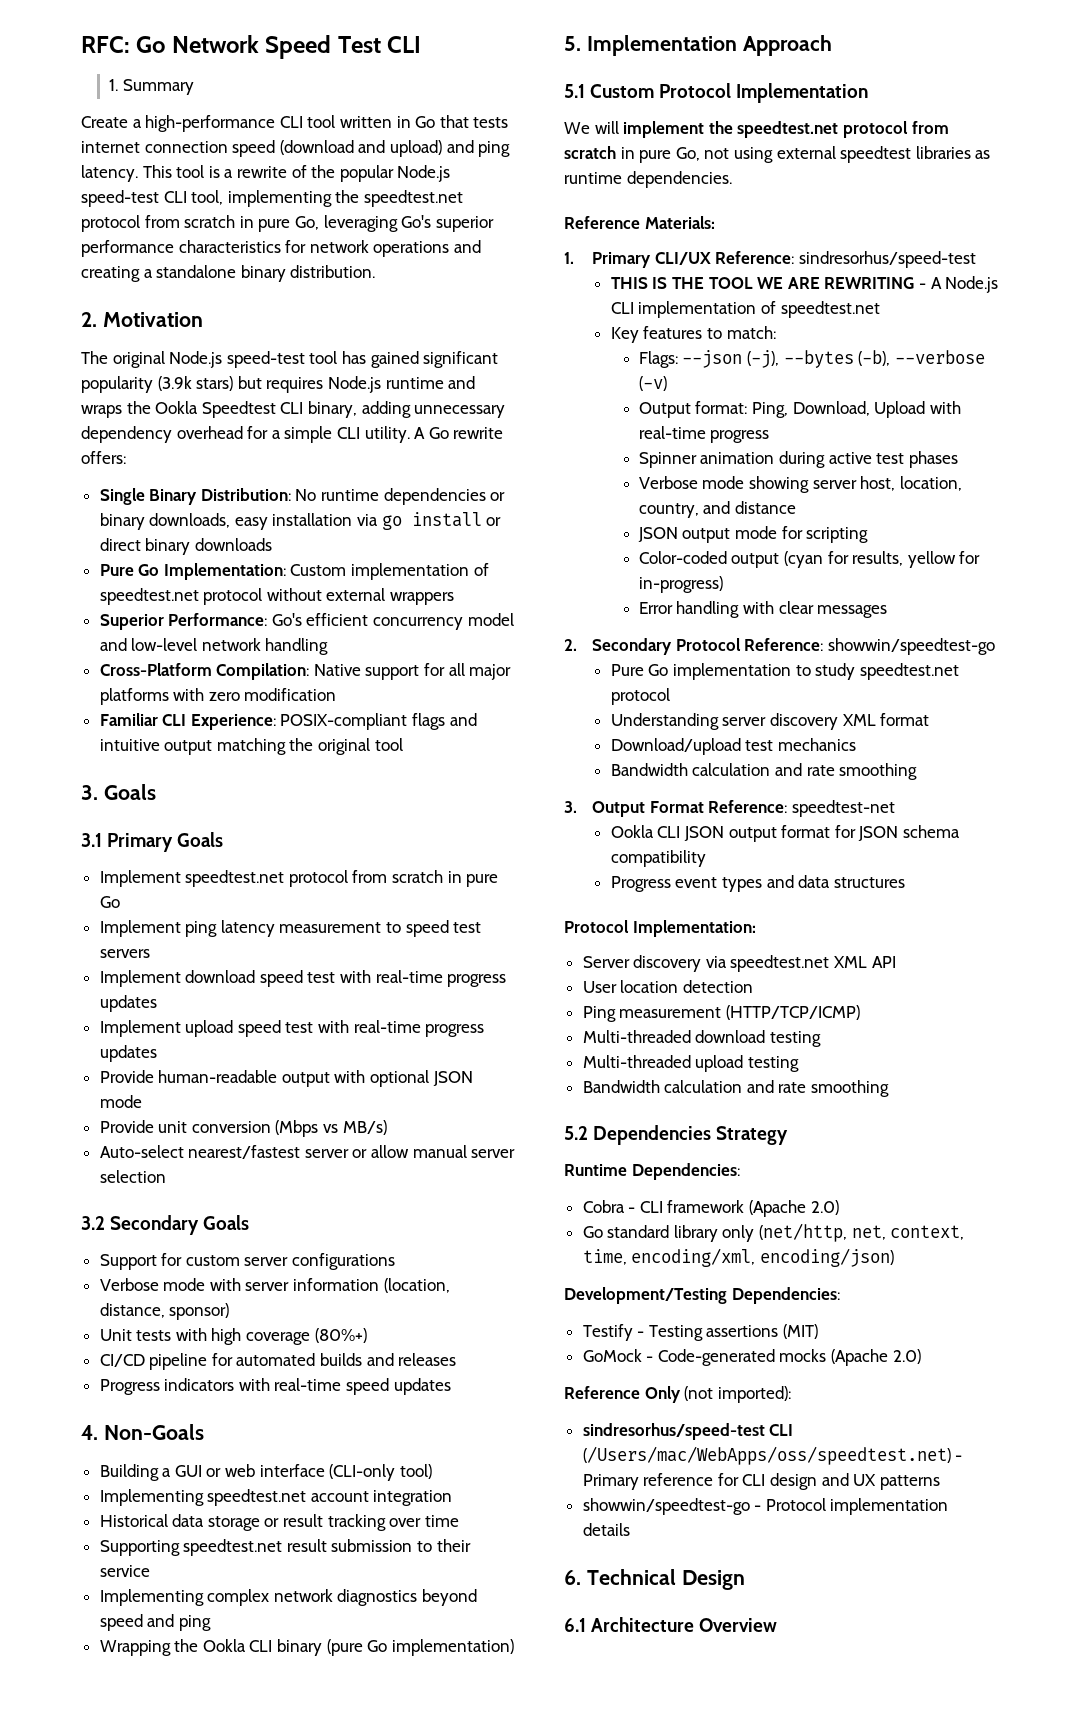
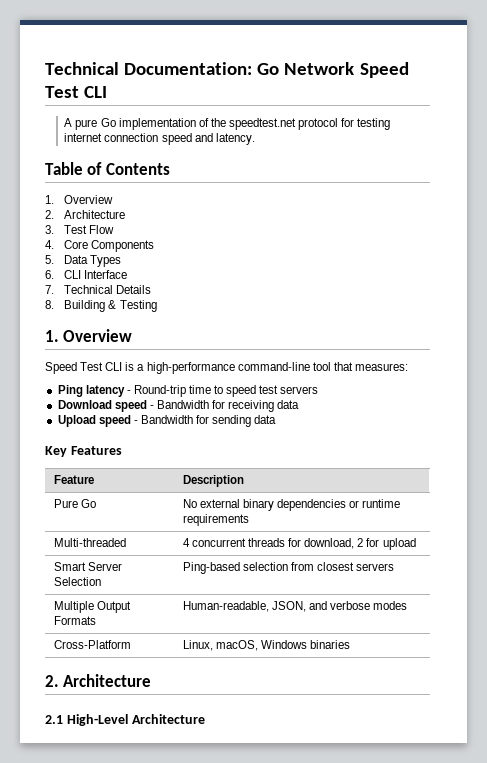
- RFC: Go Network Speed Test CLI
+ Technical Documentation: Go Network Speed Test CLI
- 1. Summary
- Create a high-performance CLI tool written in Go that tests internet connection speed (download and upload) and ping latency. This tool is a rewrite of the popular Node.js speed-test CLI tool, implementing the speedtest.net protocol from scratch in pure Go, leveraging Go's superior performance characteristics for network operations and creating a standalone binary distribution.
- 2. Motivation
- The original Node.js speed-test tool has gained significant popularity (3.9k stars) but requires Node.js runtime and wraps the Ookla Speedtest CLI binary, adding unnecessary dependency overhead for a simple CLI utility. A Go rewrite offers:
- Single Binary Distribution: No runtime dependencies or binary downloads, easy installation via go install or direct binary downloads
- Pure Go Implementation: Custom implementation of speedtest.net protocol without external wrappers
- Superior Performance: Go's efficient concurrency model and low-level network handling
- Cross-Platform Compilation: Native support for all major platforms with zero modification
- Familiar CLI Experience: POSIX-compliant flags and intuitive output matching the original tool
- 3. Goals
- 3.1 Primary Goals
- Implement speedtest.net protocol from scratch in pure Go
- Implement ping latency measurement to speed test servers
- Implement download speed test with real-time progress updates
- Implement upload speed test with real-time progress updates
- Provide human-readable output with optional JSON mode
- Provide unit conversion (Mbps vs MB/s)
- Auto-select nearest/fastest server or allow manual server selection
- 3.2 Secondary Goals
- Support for custom server configurations
- Verbose mode with server information (location, distance, sponsor)
- Unit tests with high coverage (80%+)
- CI/CD pipeline for automated builds and releases
- Progress indicators with real-time speed updates
- 4. Non-Goals
- Building a GUI or web interface (CLI-only tool)
- Implementing speedtest.net account integration
- Historical data storage or result tracking over time
- Supporting speedtest.net result submission to their service
- Implementing complex network diagnostics beyond speed and ping
- Wrapping the Ookla CLI binary (pure Go implementation)
- 5. Implementation Approach
- 5.1 Custom Protocol Implementation
- We will implement the speedtest.net protocol from scratch in pure Go, not using external speedtest libraries as runtime dependencies.
- Reference Materials:
- 1. Primary CLI/UX Reference: sindresorhus/speed-test
- THIS IS THE TOOL WE ARE REWRITING - A Node.js CLI implementation of speedtest.net
- Key features to match:
- Flags: --json (-j), --bytes (-b), --verbose (-v)
- Output format: Ping, Download, Upload with real-time progress
- Spinner animation during active test phases
- Verbose mode showing server host, location, country, and distance
- JSON output mode for scripting
- Color-coded output (cyan for results, yellow for in-progress)
- Error handling with clear messages
- 2. Secondary Protocol Reference: showwin/speedtest-go
- Pure Go implementation to study speedtest.net protocol
- Understanding server discovery XML format
- Download/upload test mechanics
- Bandwidth calculation and rate smoothing
- 3. Output Format Reference: speedtest-net
- Ookla CLI JSON output format for JSON schema compatibility
- Progress event types and data structures
- Protocol Implementation:
- Server discovery via speedtest.net XML API
- User location detection
- Ping measurement (HTTP/TCP/ICMP)
- Multi-threaded download testing
- Multi-threaded upload testing
- Bandwidth calculation and rate smoothing
- 5.2 Dependencies Strategy
- Runtime Dependencies:
- Cobra - CLI framework (Apache 2.0)
- Go standard library only (net/http, net, context, time, encoding/xml, encoding/json)
- Development/Testing Dependencies:
- Testify - Testing assertions (MIT)
- GoMock - Code-generated mocks (Apache 2.0)
- Reference Only (not imported):
- sindresorhus/speed-test CLI (/Users/mac/WebApps/oss/speedtest.net) - Primary reference for CLI design and UX patterns
- showwin/speedtest-go - Protocol implementation details
- 6. Technical Design
- 6.1 Architecture Overview
+ A pure Go implementation of the speedtest.net protocol for testing internet connection speed and latency.
+ Table of Contents
+ 1. Overview
+ 2. Architecture
+ 3. Test Flow
+ 4. Core Components
+ 5. Data Types
+ 6. CLI Interface
+ 7. Technical Details
+ 8. Building & Testing
+ 1. Overview
+ Speed Test CLI is a high-performance command-line tool that measures:
+ Ping latency - Round-trip time to speed test servers
+ Download speed - Bandwidth for receiving data
+ Upload speed - Bandwidth for sending data
+ Key Features
+ Feature | Description
+ Pure Go | No external binary dependencies or runtime requirements
+ Multi-threaded | 4 concurrent threads for download, 2 for upload
+ Smart Server Selection | Ping-based selection from closest servers
+ Multiple Output Formats | Human-readable, JSON, and verbose modes
+ Cross-Platform | Linux, macOS, Windows binaries
+ 2. Architecture
+ 2.1 High-Level Architecture

